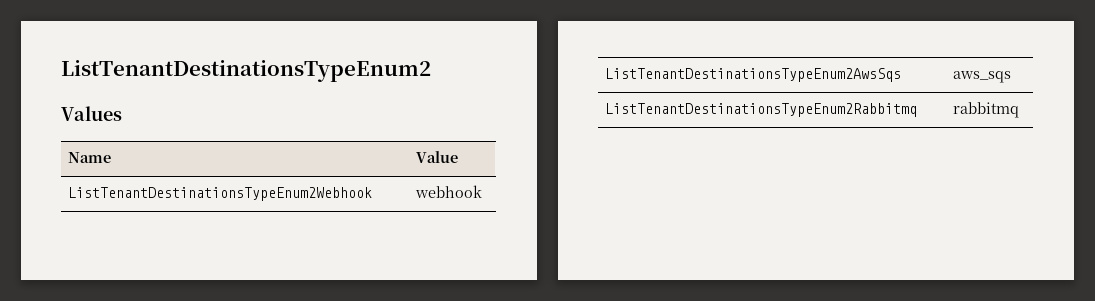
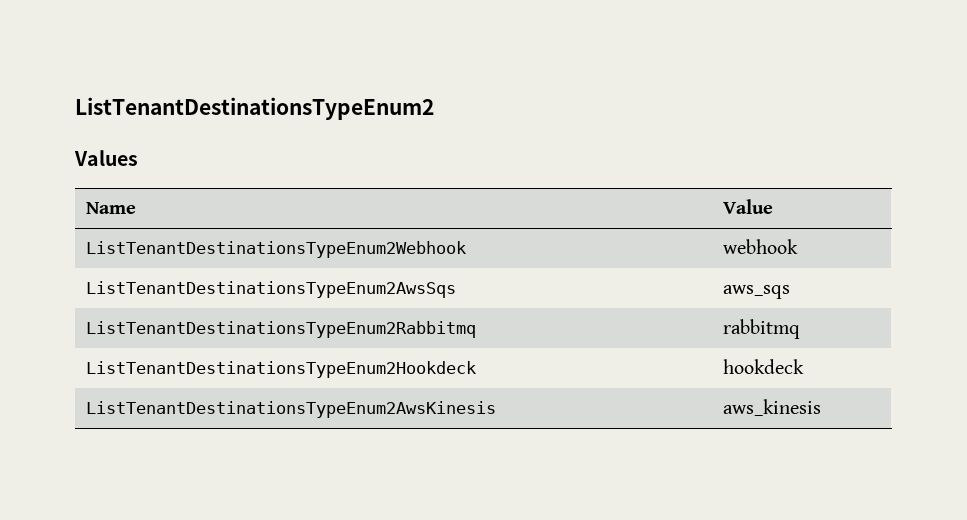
+ ListTenantDestinationsTypeEnum2Hookdeck | hookdeck
+ ListTenantDestinationsTypeEnum2AwsKinesis | aws_kinesis

